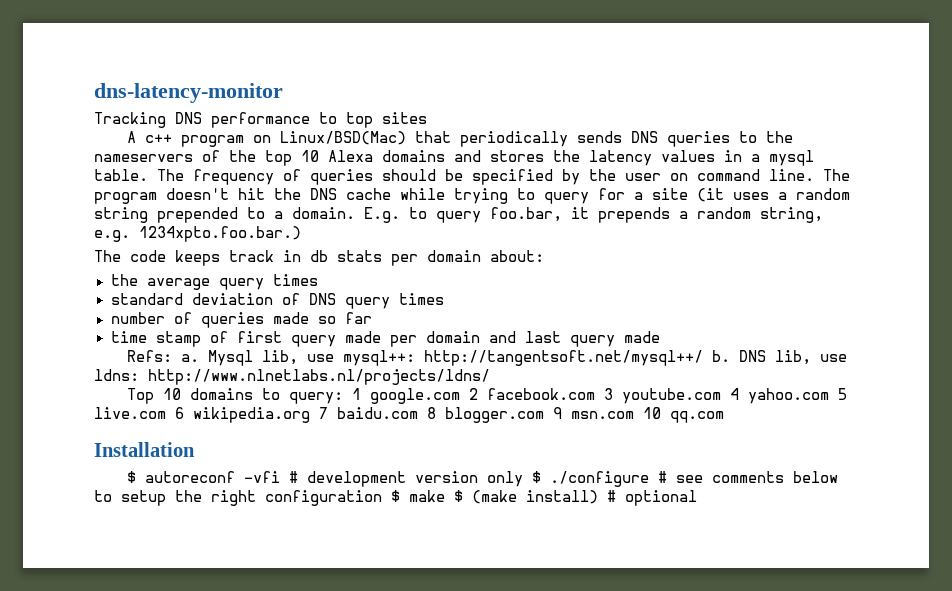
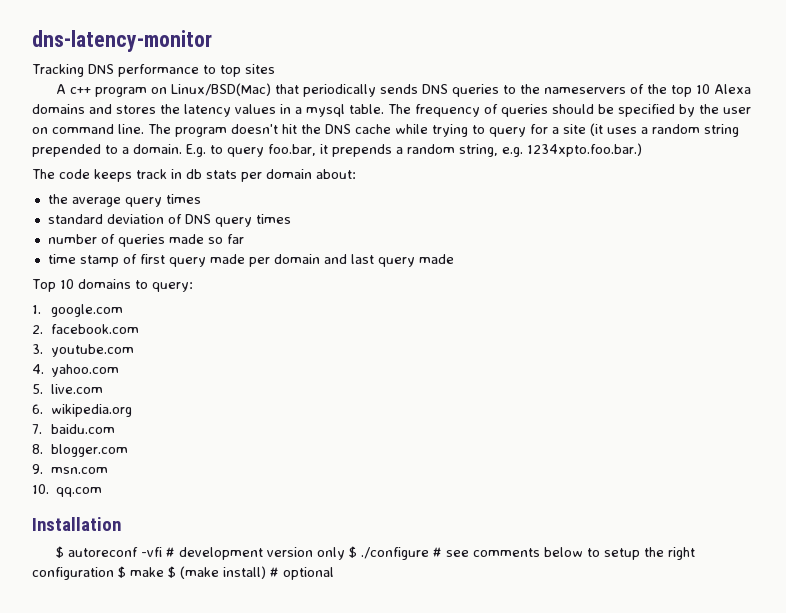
- Refs: a. Mysql lib, use mysql++: http://tangentsoft.net/mysql++/ b. DNS lib, use ldns: http://www.nlnetlabs.nl/projects/ldns/
- Top 10 domains to query: 1 google.com 2 facebook.com 3 youtube.com 4 yahoo.com 5 live.com 6 wikipedia.org 7 baidu.com 8 blogger.com 9 msn.com 10 qq.com
+ Top 10 domains to query:
+ 1. google.com
+ 2. facebook.com
+ 3. youtube.com
+ 4. yahoo.com
+ 5. live.com
+ 6. wikipedia.org
+ 7. baidu.com
+ 8. blogger.com
+ 9. msn.com
+ 10. qq.com

